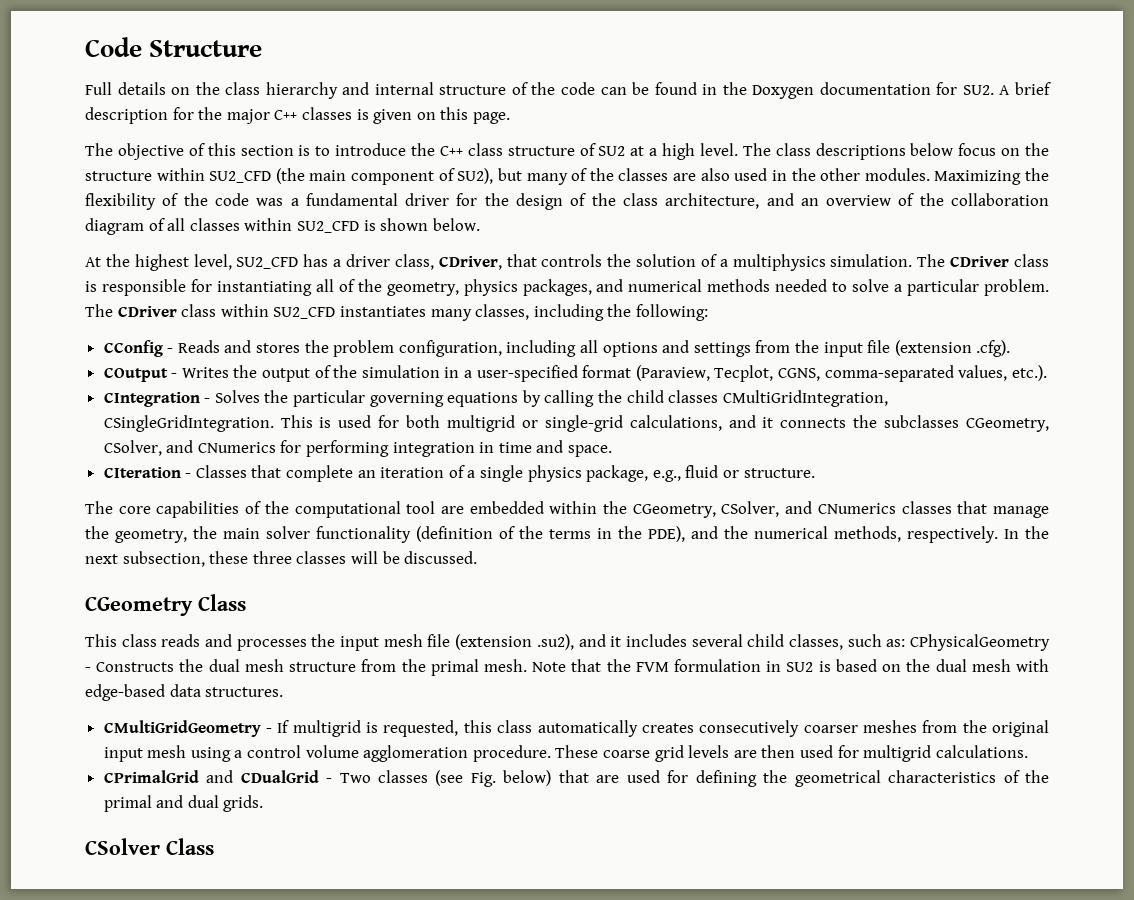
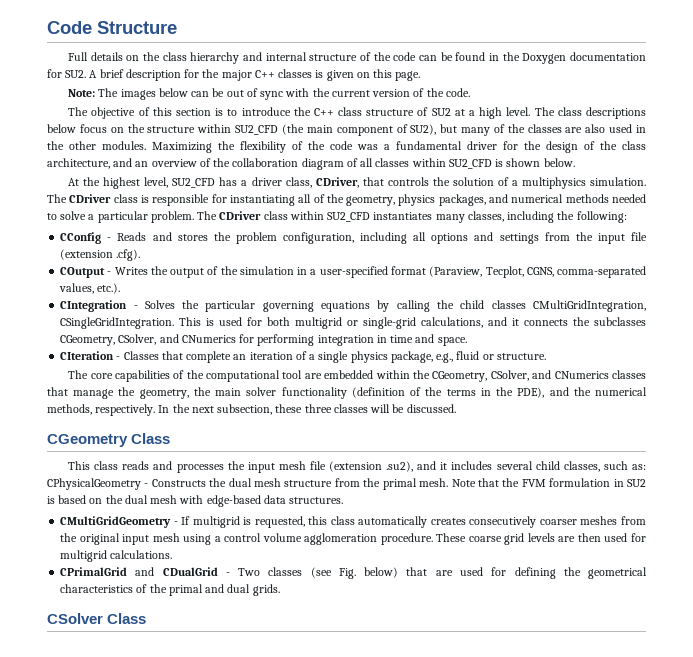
+ Note: The images below can be out of sync with the current version of the code.

